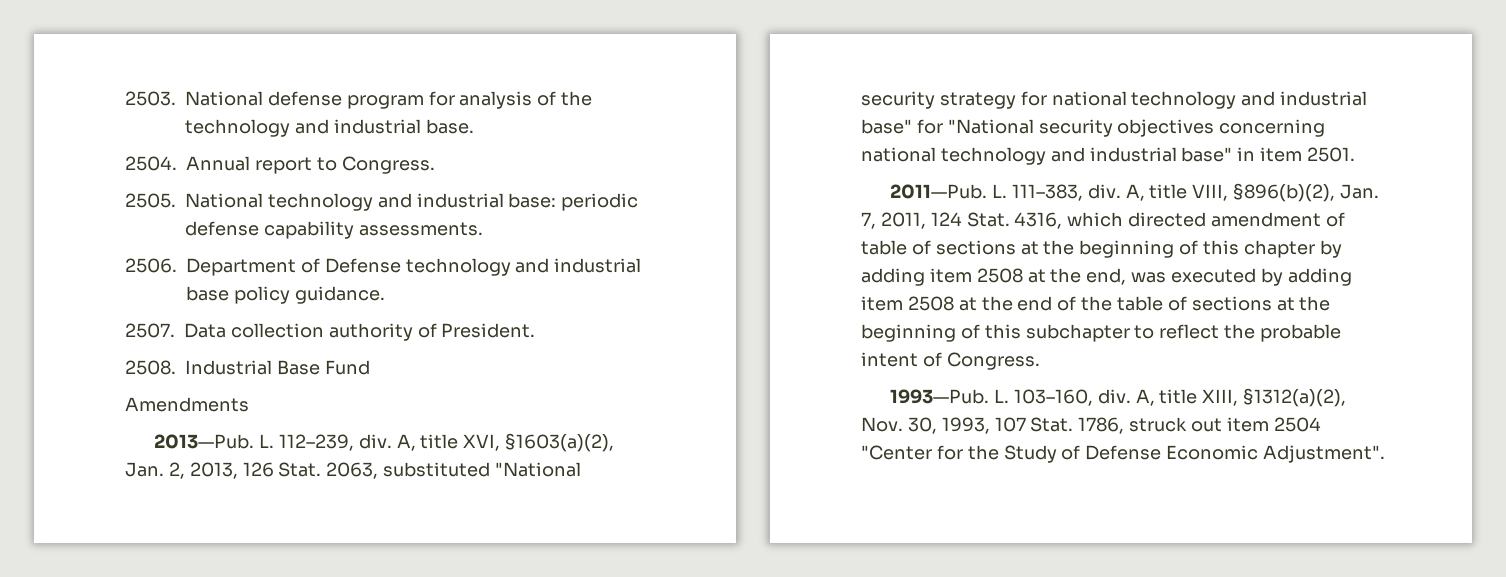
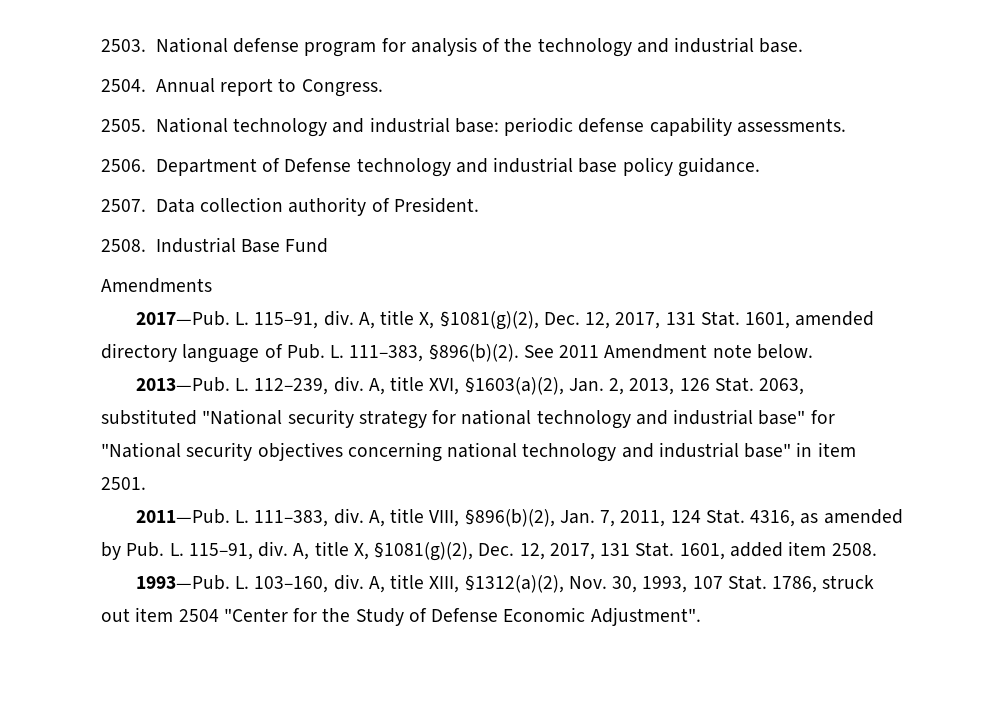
+ 2017—Pub. L. 115–91, div. A, title X, §1081(g)(2), Dec. 12, 2017, 131 Stat. 1601, amended directory language of Pub. L. 111–383, §896(b)(2). See 2011 Amendment note below.
- 4316, which directed amendment of table of sections at the beginning of this chapter by adding item 2508 at the end, was executed by adding item 2508 at the end of the table of sections at the beginning of this subchapter to reflect the probable intent of Congress.
+ 4316, as amended by Pub. L. 115–91, div. A, title X, §1081(g)(2), Dec. 12, 2017, 131 Stat. 1601, added item 2508.

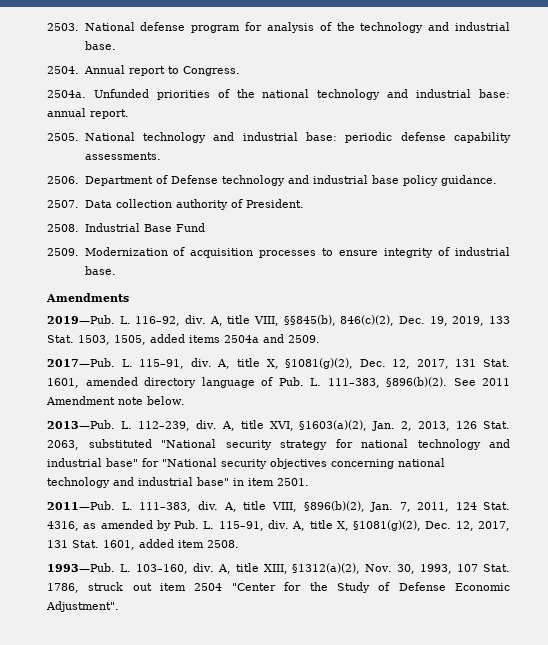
+ 2504a. Unfunded priorities of the national technology and industrial base: annual report.
+ 2509. Modernization of acquisition processes to ensure integrity of industrial base.
  Amendments
+ 2019—Pub. L. 116–92, div. A, title VIII, §§845(b), 846(c)(2), Dec. 19, 2019, 133 Stat. 1503, 1505, added items 2504a and 2509.

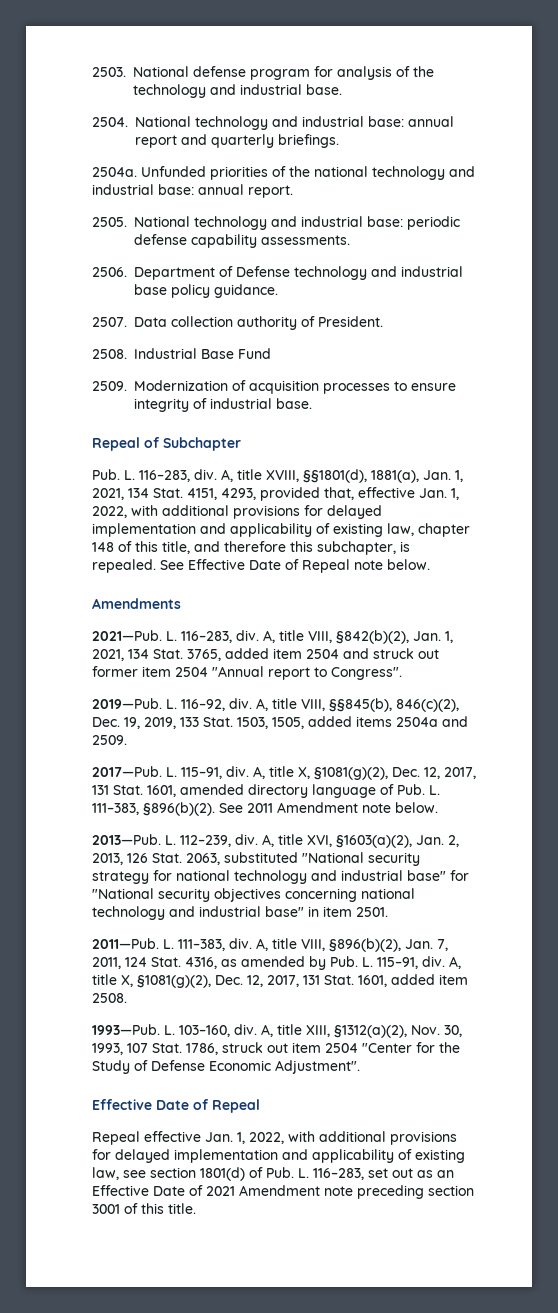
- Annual report to Congress.
+ National technology and industrial base: annual report and quarterly briefings.
+ Repeal of Subchapter
+ Pub. L. 116–283, div. A, title XVIII, §§1801(d), 1881(a), Jan. 1, 2021, 134 Stat. 4151, 4293, provided that, effective Jan. 1, 2022, with additional provisions for delayed implementation and applicability of existing law, chapter 148 of this title, and therefore this subchapter, is repealed. See Effective Date of Repeal note below.
  Amendments
+ 2021—Pub. L. 116–283, div. A, title VIII, §842(b)(2), Jan. 1, 2021, 134 Stat. 3765, added item 2504 and struck out former item 2504 "Annual report to Congress".
  1786, struck out item 2504 "Center for the Study of Defense Economic Adjustment".
+ Effective Date of Repeal
+ Repeal effective Jan. 1, 2022, with additional provisions for delayed implementation and applicability of existing law, see section 1801(d) of Pub. L. 116–283, set out as an Effective Date of 2021 Amendment note preceding section 3001 of this title.

